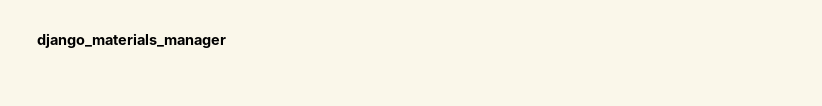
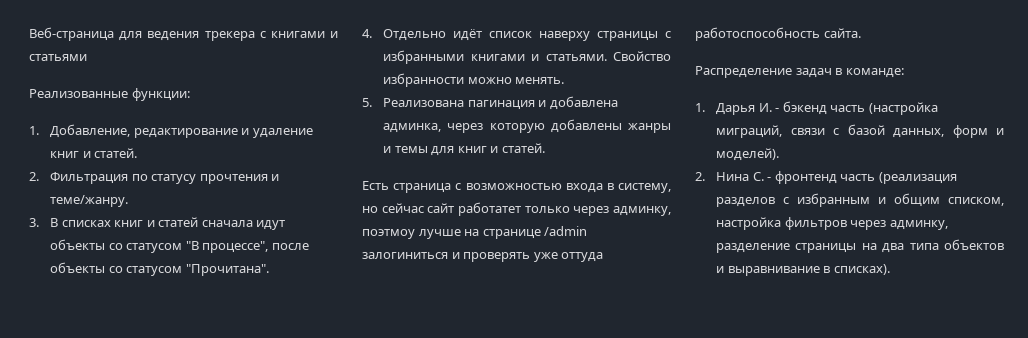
- django_materials_manager
+ Веб-страница для ведения трекера с книгами и статьями
+ Реализованные функции:
+ 1. Добавление, редактирование и удаление книг и статей.
+ 2. Фильтрация по статусу прочтения и теме/жанру.
+ 3. В списках книг и статей сначала идут объекты со статусом "В процессе", после объекты со статусом "Прочитана".
+ 4. Отдельно идёт список наверху страницы с избранными книгами и статьями. Свойство избранности можно менять.
+ 5. Реализована пагинация и добавлена админка, через которую добавлены жанры и темы для книг и статей.
+ Есть страница с возможностью входа в систему, но сейчас сайт работатет только через админку, поэтмоу лучше на странице /admin залогиниться и проверять уже оттуда работоспособность сайта.
+ Распределение задач в команде:
+ 1. Дарья И. - бэкенд часть (настройка миграций, связи с базой данных, форм и моделей).
+ 2. Нина С. - фронтенд часть (реализация разделов с избранным и общим списком, настройка фильтров через админку, разделение страницы на два типа объектов и выравнивание в списках).

